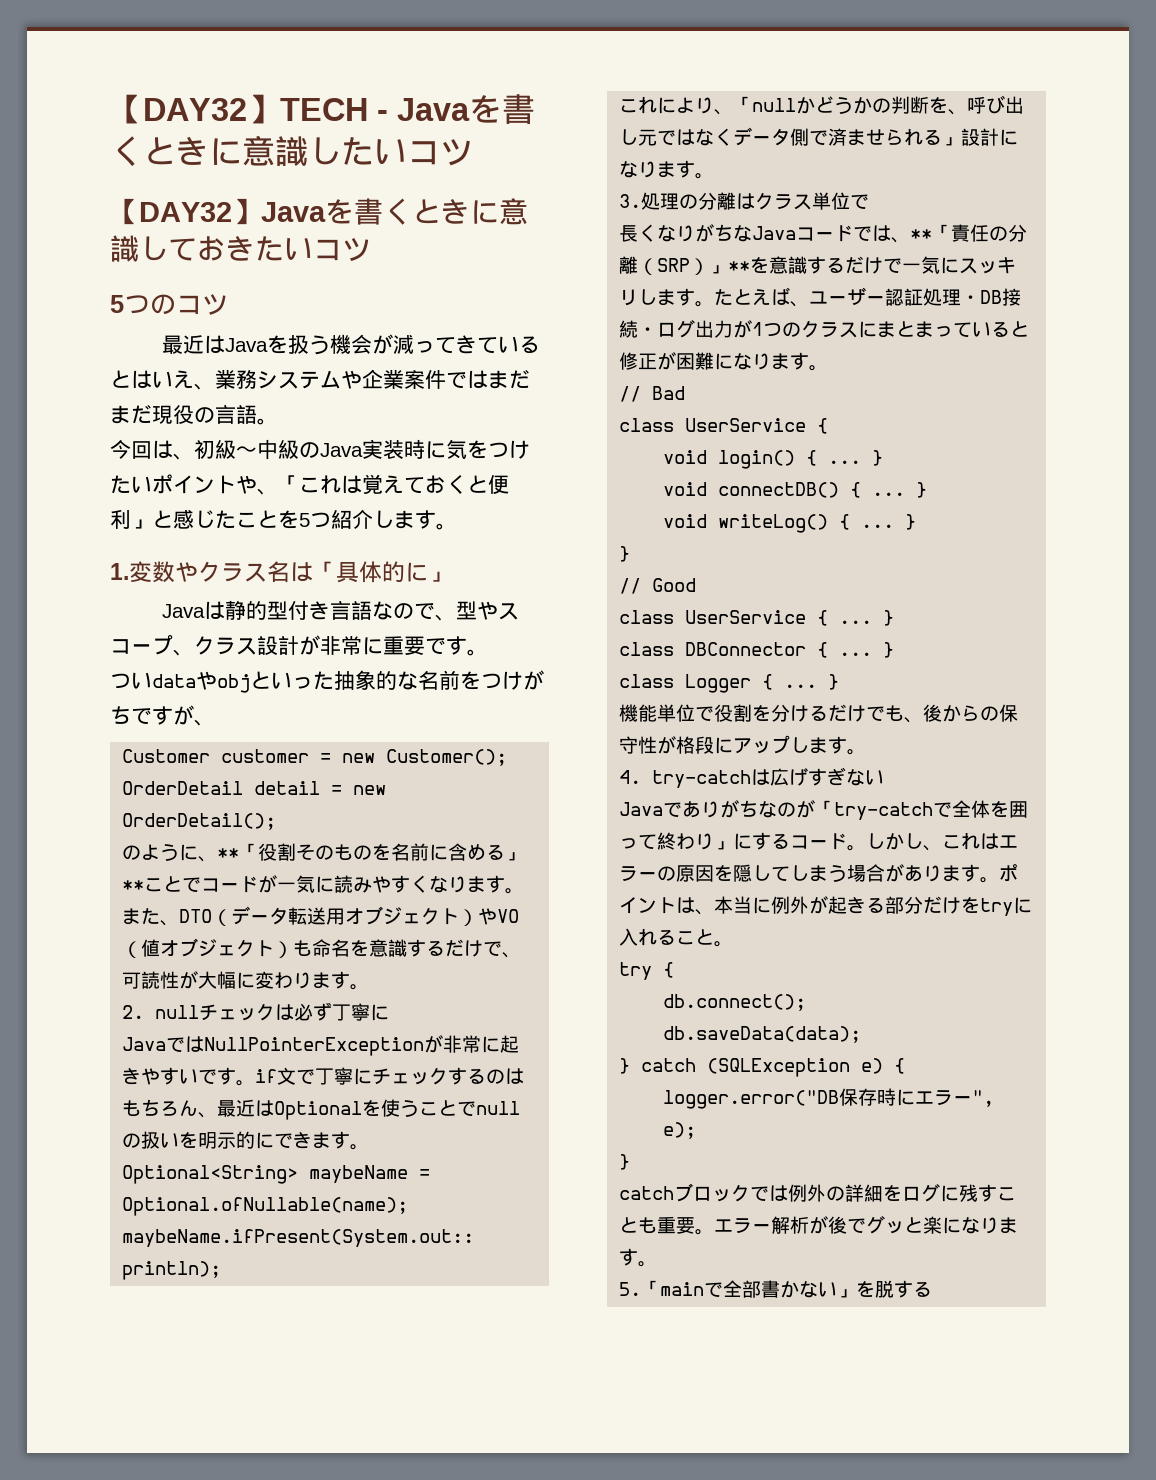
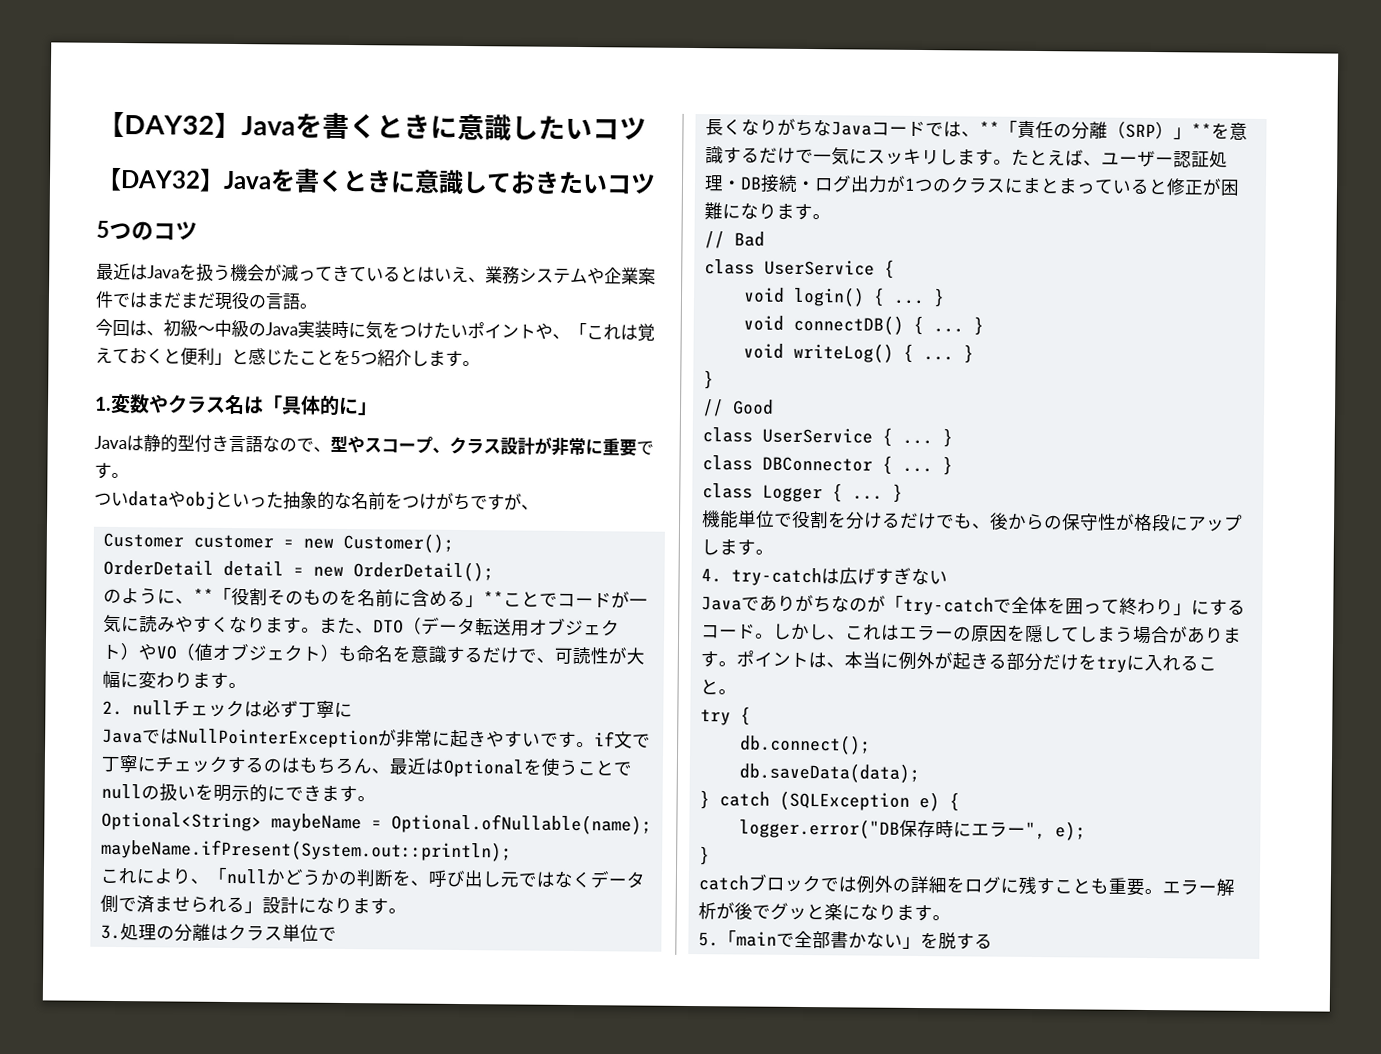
- 【DAY32】TECH - Javaを書くときに意識したいコツ
+ 【DAY32】Javaを書くときに意識したいコツ

